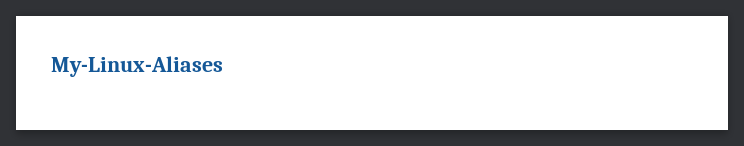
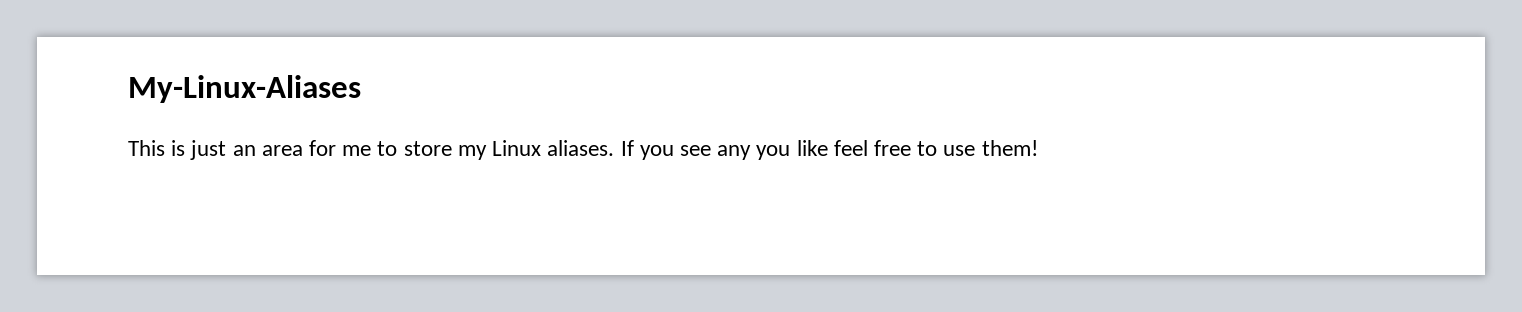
+ This is just an area for me to store my Linux aliases. If you see any you like feel free to use them!

